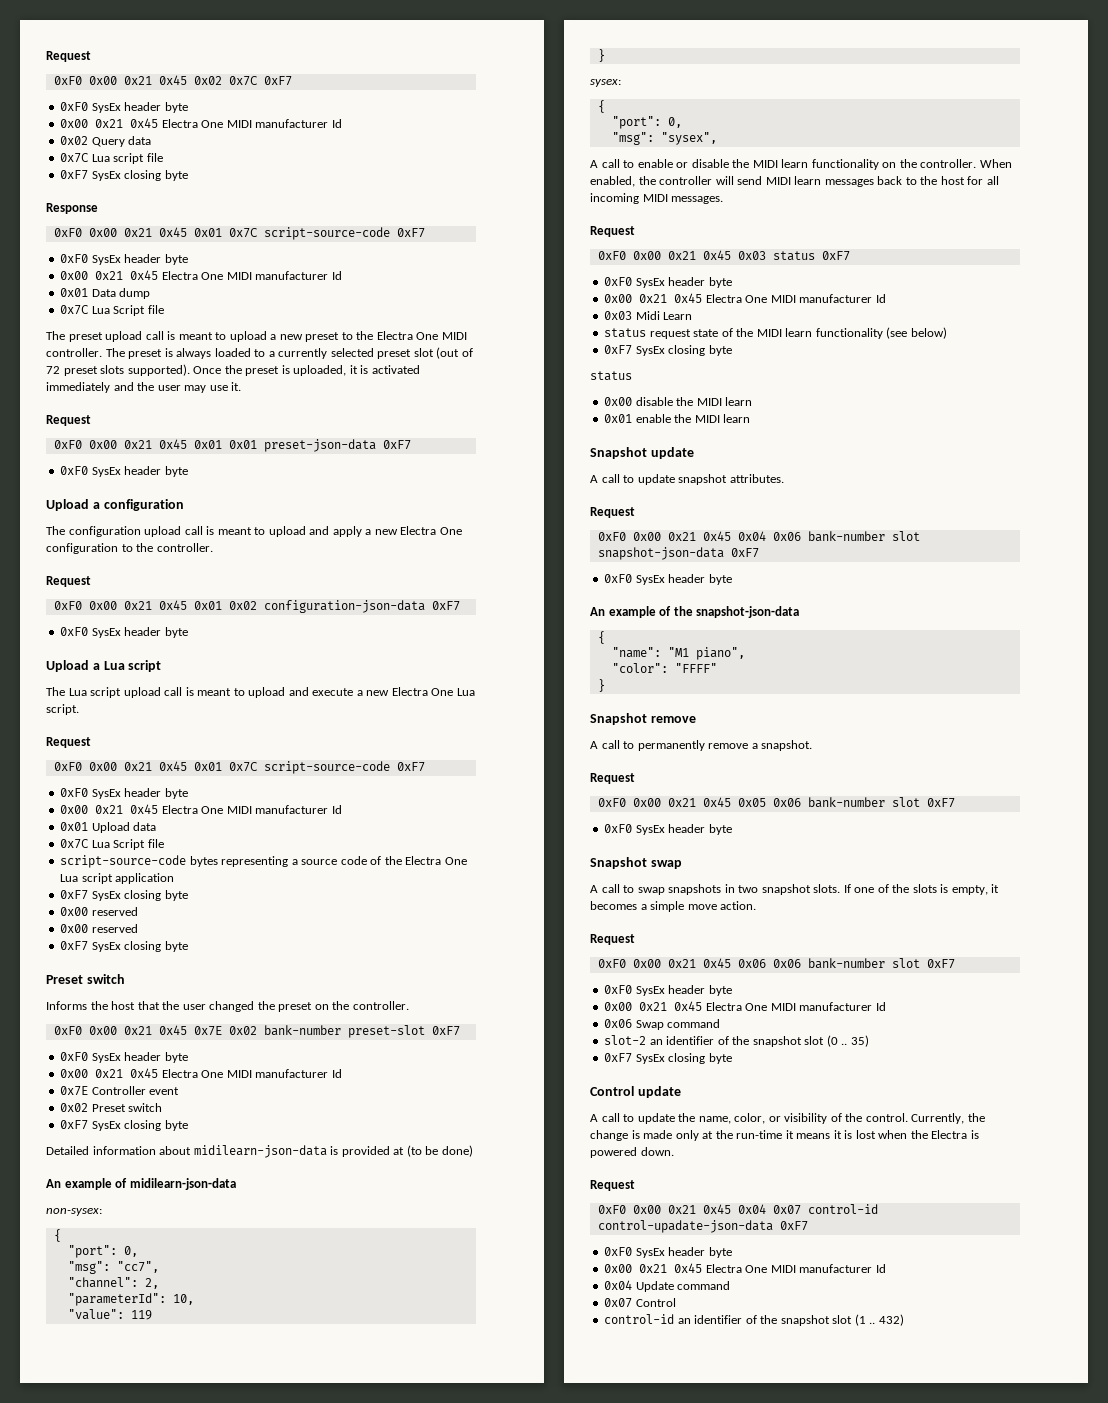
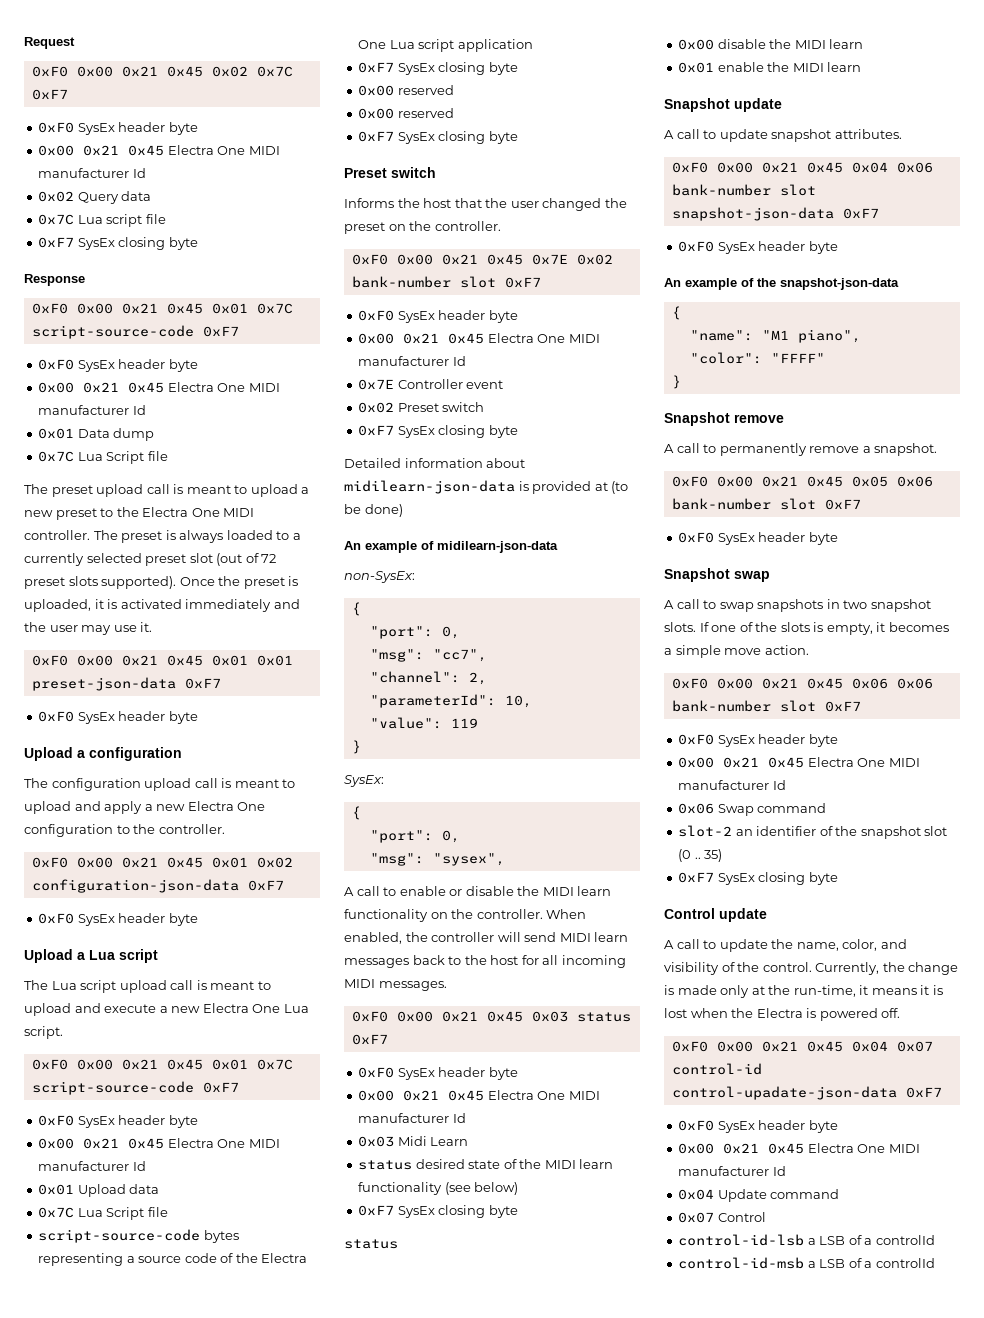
  Once the preset is uploaded, it is activated immediately and the user may use it.
- Request
  The configuration upload call is meant to upload and apply a new Electra One configuration to the controller.
- Request
  The Lua script upload call is meant to upload and execute a new Electra One Lua script.
- Request
- 0xF0 0x00 0x21 0x45 0x7E 0x02 bank-number preset-slot 0xF7
+ 0xF0 0x00 0x21 0x45 0x7E 0x02 bank-number slot 0xF7
- non-sysex:
+ non-SysEx:
- sysex:
+ SysEx:
  When enabled, the controller will send MIDI learn messages back to the host for all incoming MIDI messages.
- Request
- status request state of the MIDI learn functionality (see below)
+ status desired state of the MIDI learn functionality (see below)
  A call to update snapshot attributes.
- Request
  A call to permanently remove a snapshot.
- Request
  If one of the slots is empty, it becomes a simple move action.
- Request
- A call to update the name, color, or visibility of the control.
+ A call to update the name, color, and visibility of the control.
- Currently, the change is made only at the run-time it means it is lost when the Electra is powered down.
- Request
+ Currently, the change is made only at the run-time, it means it is lost when the Electra is powered off.
- control-id an identifier of the snapshot slot (1 .. 432)
+ control-id-lsb a LSB of a controlId
+ control-id-msb a LSB of a controlId

